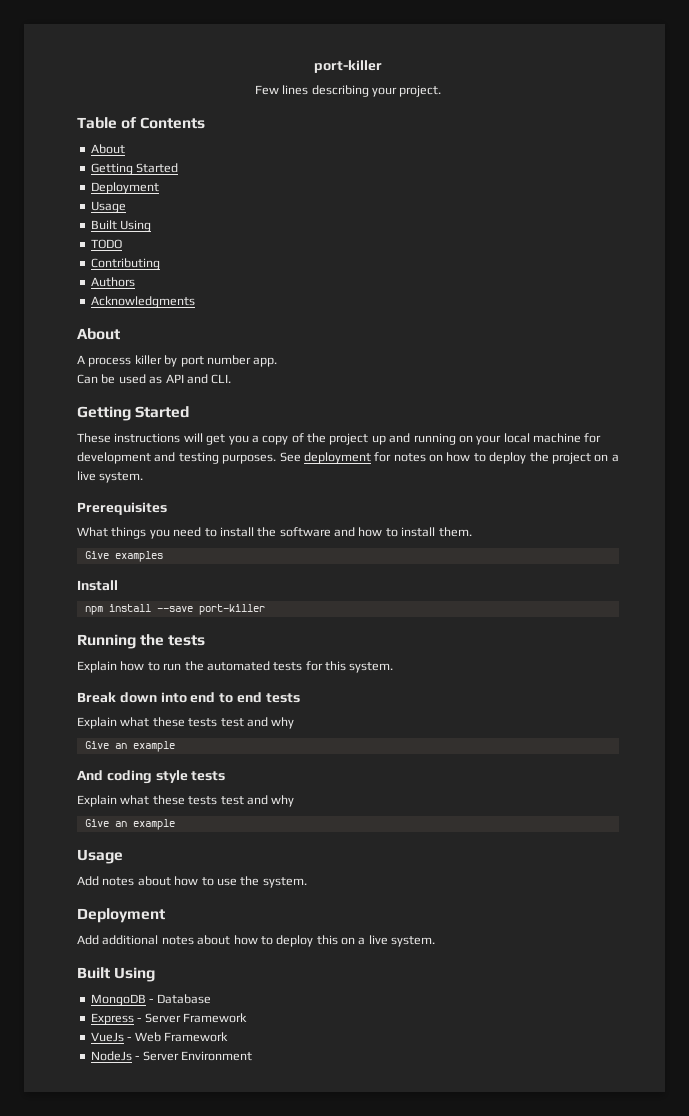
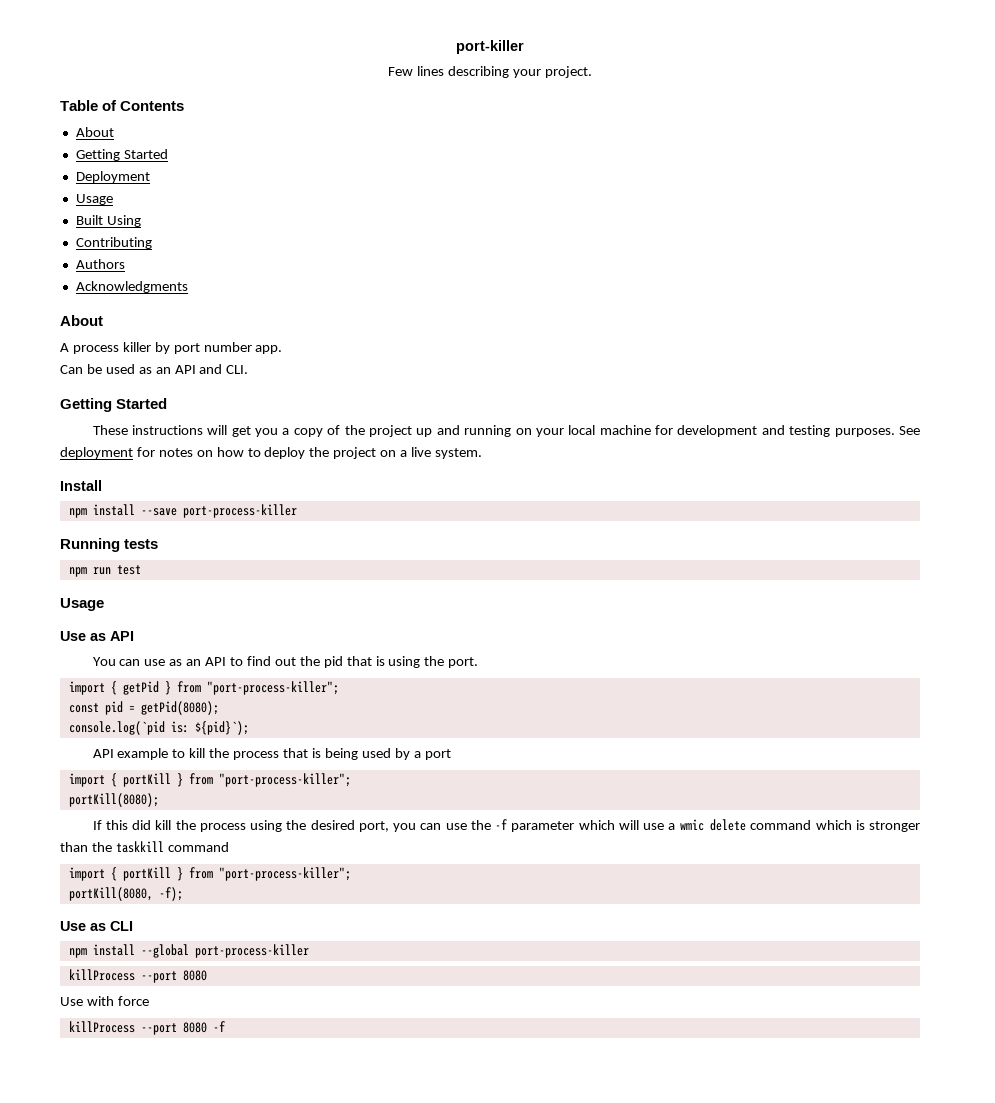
- TODO
- Can be used as API and CLI.
+ Can be used as an API and CLI.
- Prerequisites
- What things you need to install the software and how to install them.
- Give examples
- npm install --save port-killer
+ npm install --save port-process-killer
- Running the tests
- Explain how to run the automated tests for this system.
- Break down into end to end tests
- Explain what these tests test and why
- Give an example
- And coding style tests
- Explain what these tests test and why
- Give an example
+ Running tests
+ npm run test
  Usage
- Add notes about how to use the system.
- Deployment
- Add additional notes about how to deploy this on a live system.
- Built Using
- MongoDB - Database
- Express - Server Framework
- VueJs - Web Framework
- NodeJs - Server Environment
+ Use as API
+ You can use as an API to find out the pid that is using the port.
+ import { getPid } from "port-process-killer";
+ const pid = getPid(8080);
+ console.log(`pid is: ${pid}`);
+ API example to kill the process that is being used by a port
+ import { portKill } from "port-process-killer";
+ portKill(8080);
+ If this did kill the process using the desired port, you can use the -f parameter which will use a wmic delete command which is stronger than the taskkill command
+ import { portKill } from "port-process-killer";
+ portKill(8080, -f);
+ Use as CLI
+ npm install --global port-process-killer
+ killProcess --port 8080
+ Use with force
+ killProcess --port 8080 -f

